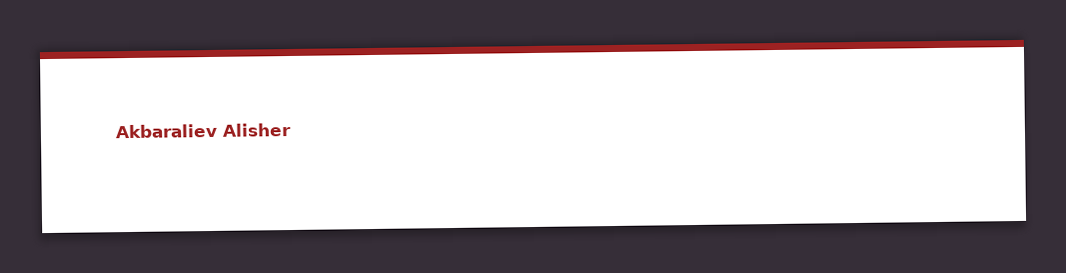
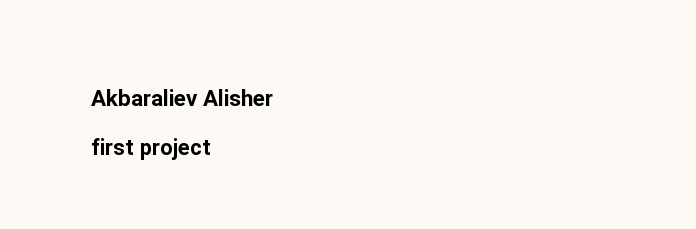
+ first project

